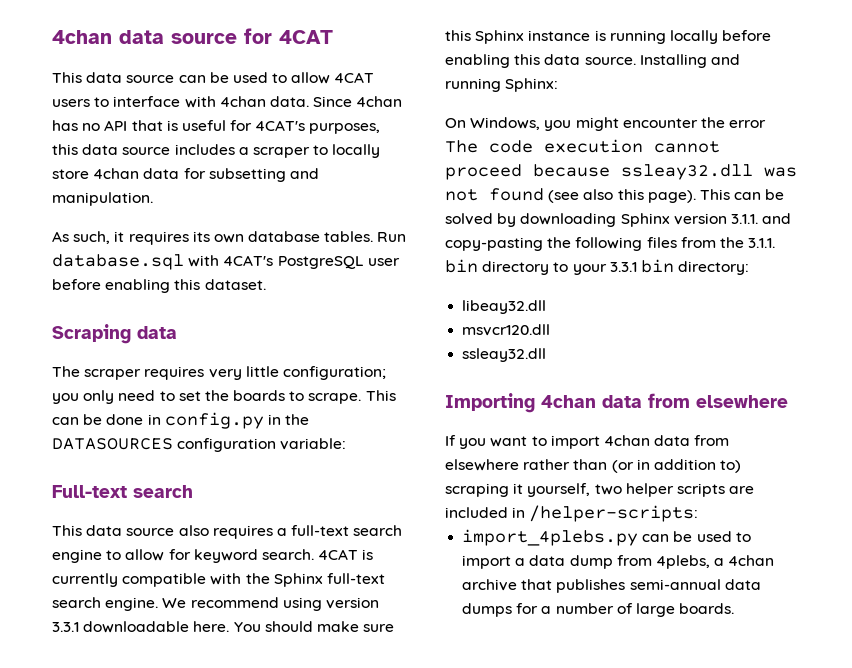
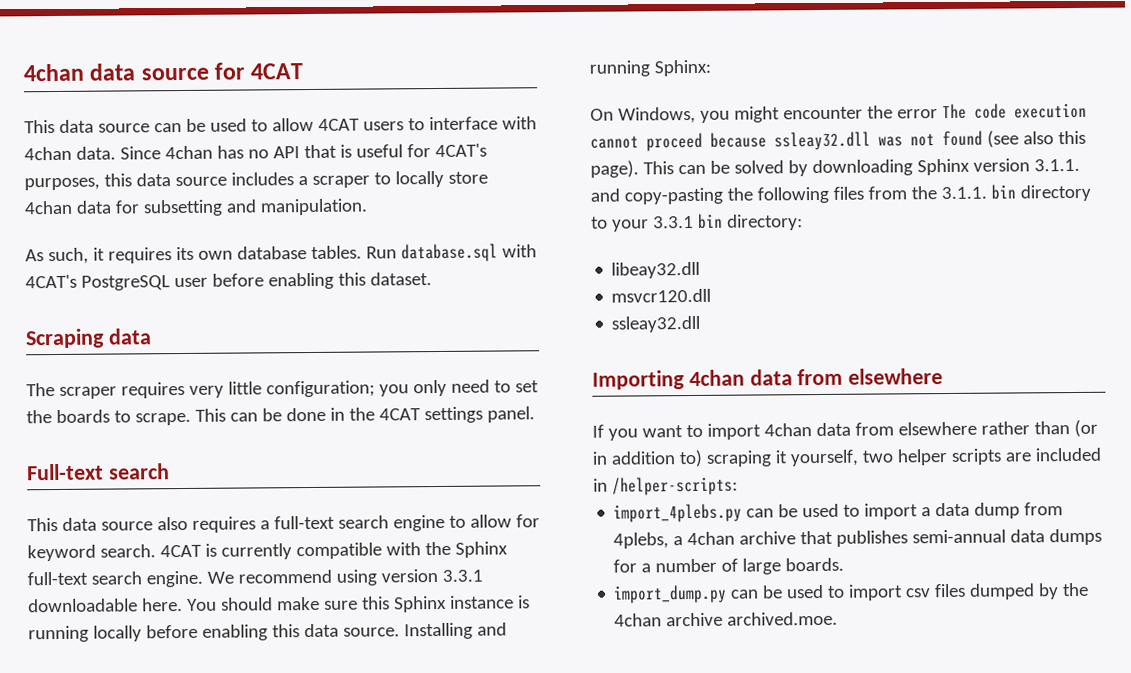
- This can be done in config.py in the DATASOURCES configuration variable:
+ This can be done in the 4CAT settings panel.
+ import_dump.py can be used to import csv files dumped by the 4chan archive archived.moe.

